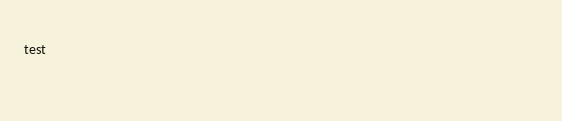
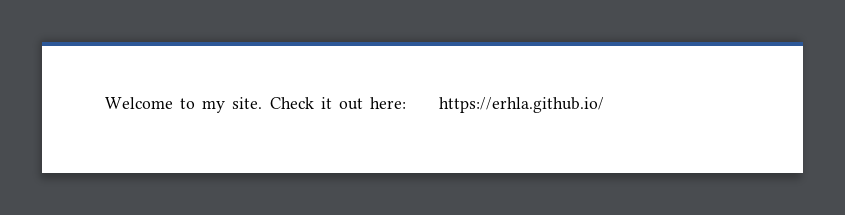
- test
+ Welcome to my site. Check it out here: https://erhla.github.io/

